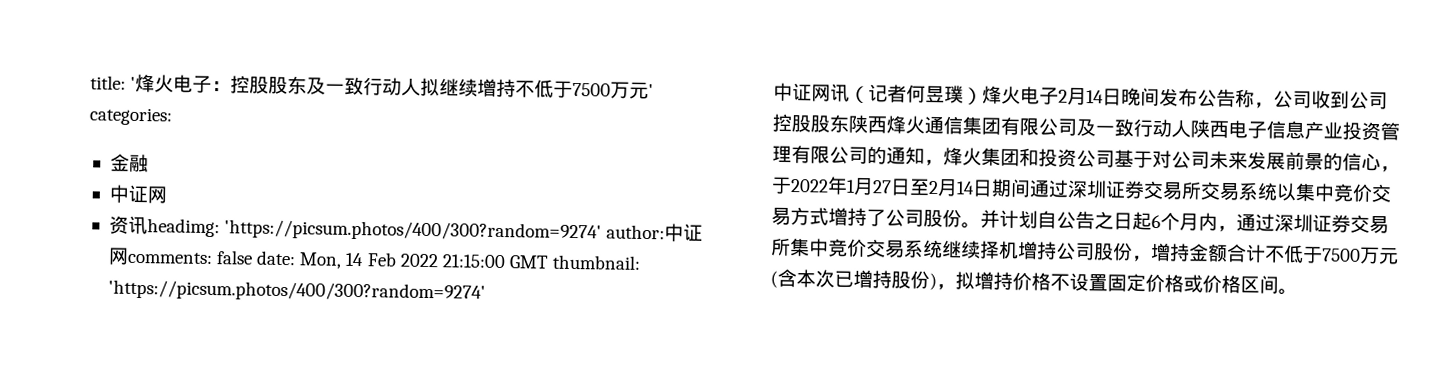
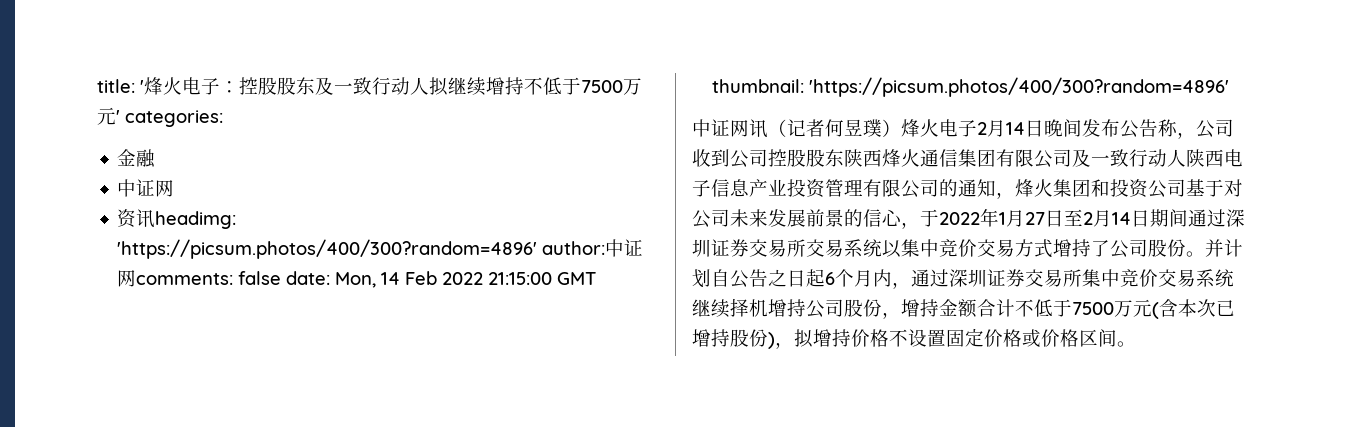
- 资讯headimg: 'https://picsum.photos/400/300?random=9274' author:中证网comments: false date: Mon, 14 Feb 2022 21:15:00 GMT thumbnail: 'https://picsum.photos/400/300?random=9274'
+ 资讯headimg: 'https://picsum.photos/400/300?random=4896' author:中证网comments: false date: Mon, 14 Feb 2022 21:15:00 GMT thumbnail: 'https://picsum.photos/400/300?random=4896'

